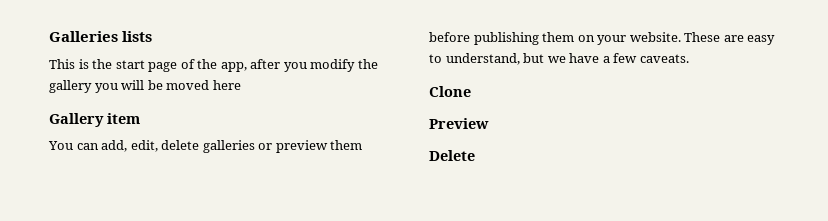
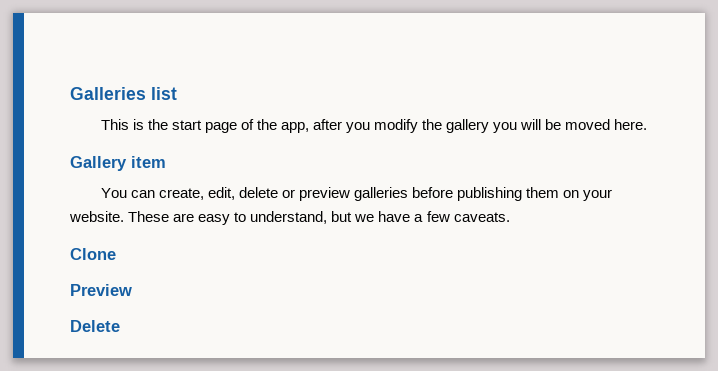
- Galleries lists
+ Galleries list
- This is the start page of the app, after you modify the gallery you will be moved here
+ This is the start page of the app, after you modify the gallery you will be moved here.
- You can add, edit, delete galleries or preview them before publishing them on your website.
+ You can create, edit, delete or preview galleries before publishing them on your website.

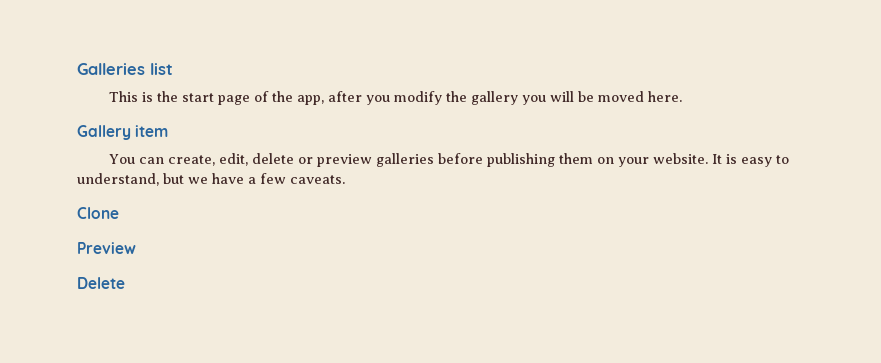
- These are easy to understand, but we have a few caveats.
+ It is easy to understand, but we have a few caveats.

